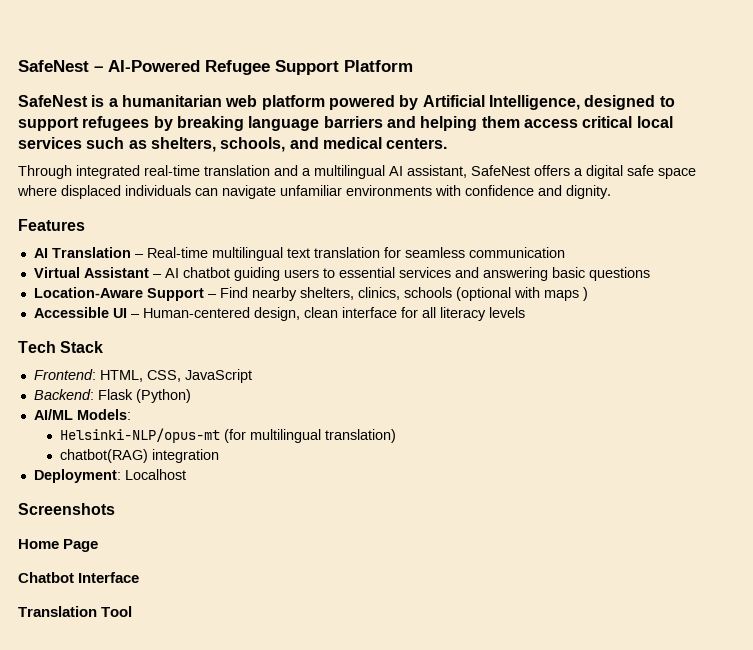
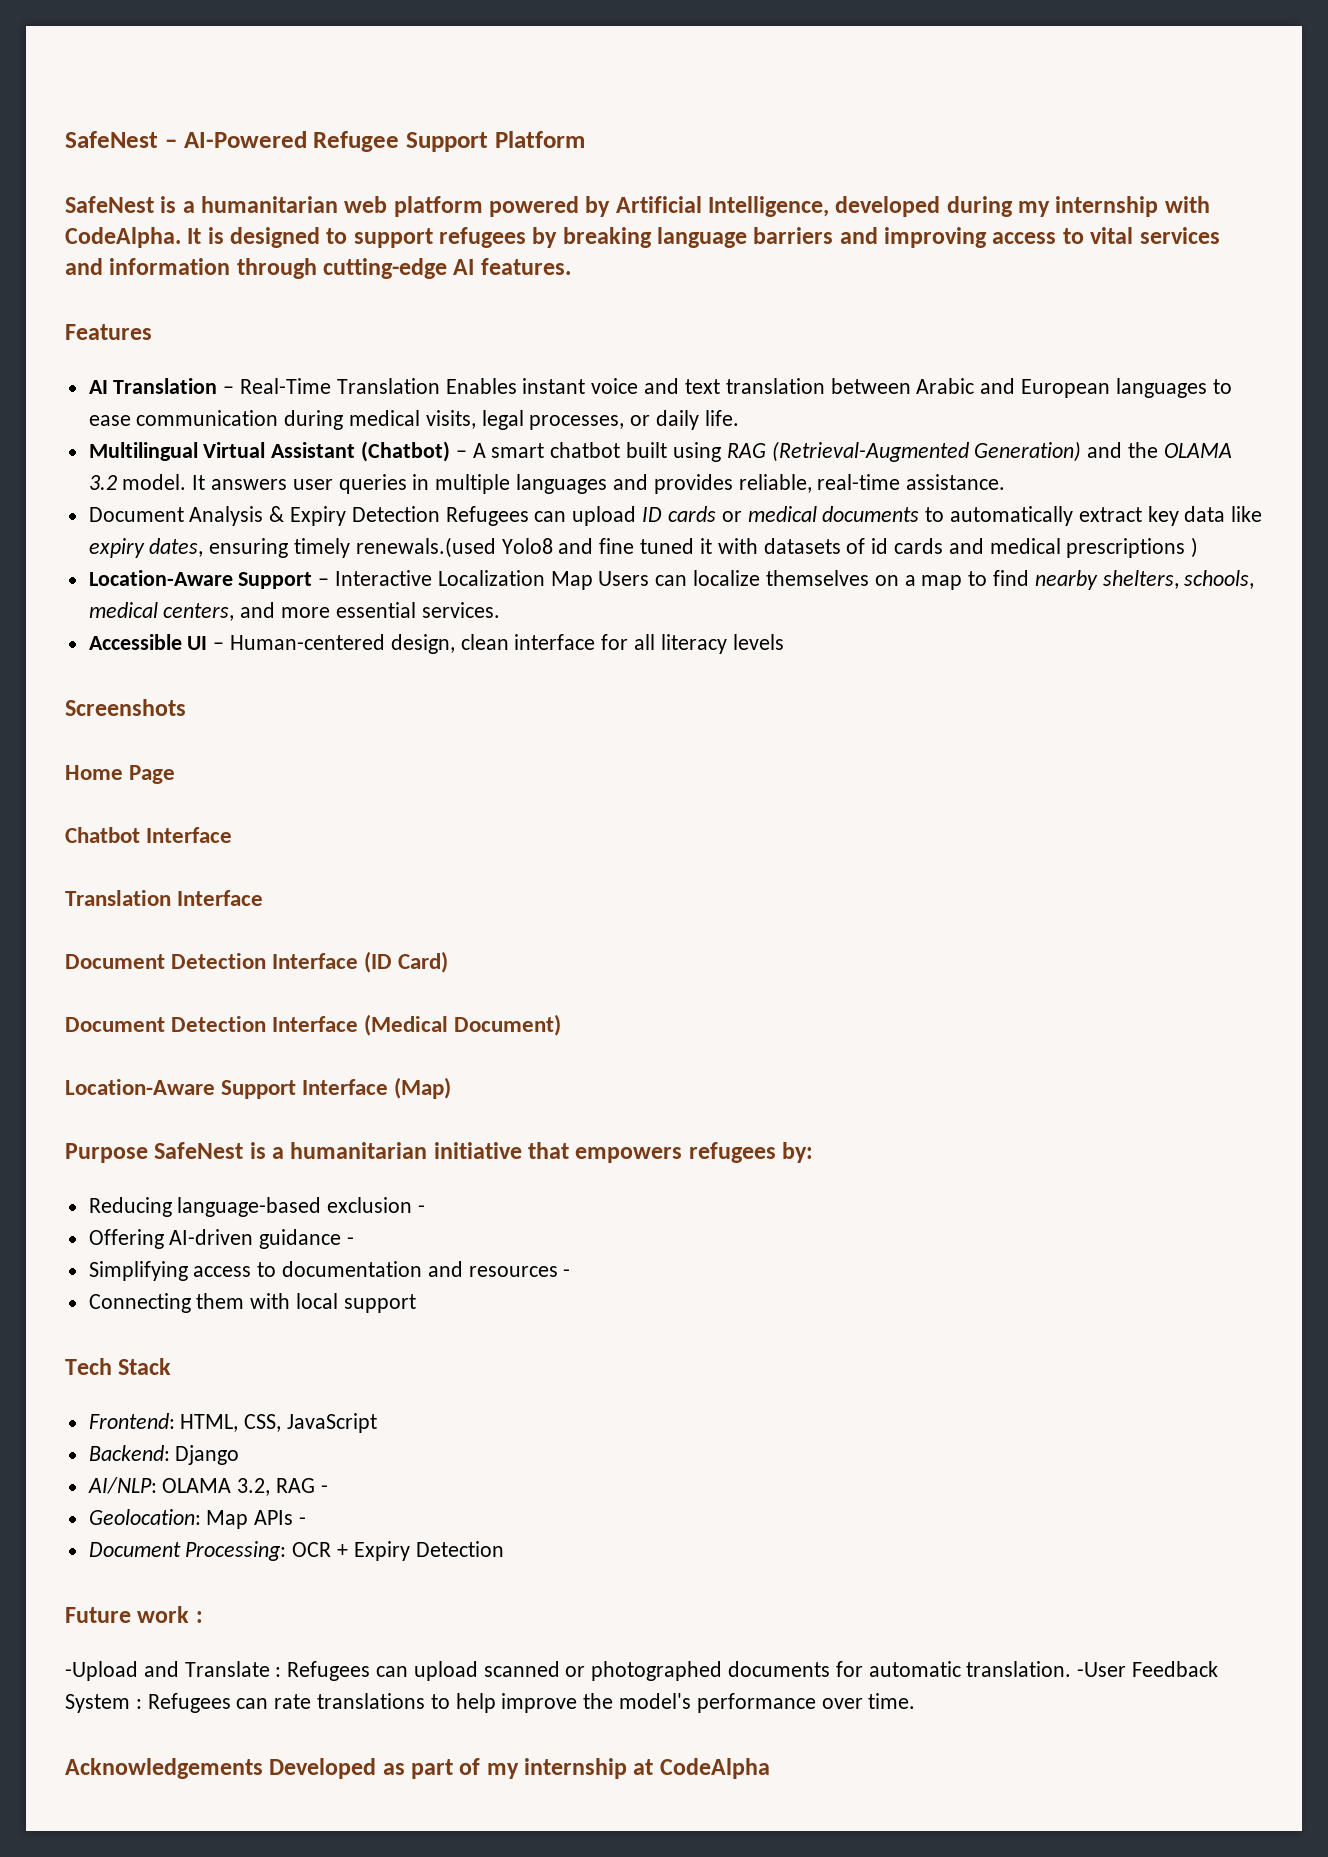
- SafeNest is a humanitarian web platform powered by Artificial Intelligence, designed to support refugees by breaking language barriers and helping them access critical local services such as shelters, schools, and medical centers.
- Through integrated real-time translation and a multilingual AI assistant, SafeNest offers a digital safe space where displaced individuals can navigate unfamiliar environments with confidence and dignity.
+ SafeNest is a humanitarian web platform powered by Artificial Intelligence, developed during my internship with CodeAlpha. It is designed to support refugees by breaking language barriers and improving access to vital services and information through cutting-edge AI features.
  Features
- AI Translation – Real-time multilingual text translation for seamless communication
- Virtual Assistant – AI chatbot guiding users to essential services and answering basic questions
- Location-Aware Support – Find nearby shelters, clinics, schools (optional with maps )
+ AI Translation – Real-Time Translation Enables instant voice and text translation between Arabic and European languages to ease communication during medical visits, legal processes, or daily life.
+ Multilingual Virtual Assistant (Chatbot) – A smart chatbot built using RAG (Retrieval-Augmented Generation) and the OLAMA 3.2 model. It answers user queries in multiple languages and provides reliable, real-time assistance.
+ Document Analysis & Expiry Detection Refugees can upload ID cards or medical documents to automatically extract key data like expiry dates, ensuring timely renewals.(used Yolo8 and fine tuned it with datasets of id cards and medical prescriptions )
+ Location-Aware Support – Interactive Localization Map Users can localize themselves on a map to find nearby shelters, schools, medical centers, and more essential services.
+ Screenshots
+ Home Page
+ Chatbot Interface
+ Translation Interface
+ Document Detection Interface (ID Card)
+ Document Detection Interface (Medical Document)
+ Location-Aware Support Interface (Map)
+ Purpose SafeNest is a humanitarian initiative that empowers refugees by:
+ Reducing language-based exclusion -
+ Offering AI-driven guidance -
+ Simplifying access to documentation and resources -
+ Connecting them with local support
- Backend: Flask (Python)
- AI/ML Models:
- Helsinki-NLP/opus-mt (for multilingual translation)
- chatbot(RAG) integration
- Deployment: Localhost
- Screenshots
- Home Page
- Chatbot Interface
- Translation Tool
+ Backend: Django
+ AI/NLP: OLAMA 3.2, RAG -
+ Geolocation: Map APIs -
+ Document Processing: OCR + Expiry Detection
+ Future work :
+ -Upload and Translate : Refugees can upload scanned or photographed documents for automatic translation. -User Feedback System : Refugees can rate translations to help improve the model's performance over time.
+ Acknowledgements Developed as part of my internship at CodeAlpha

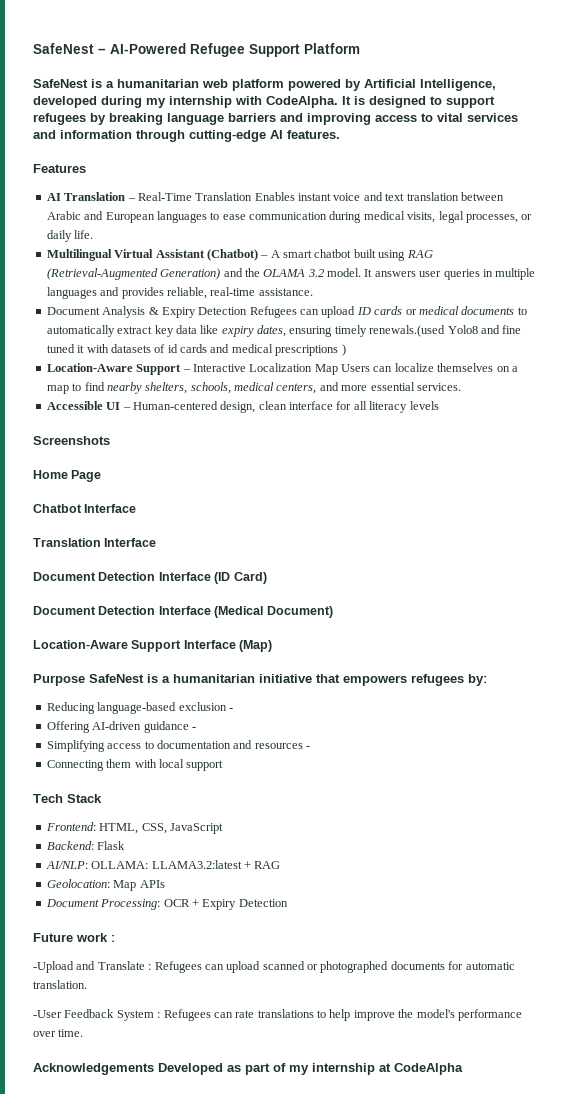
- Backend: Django
+ Backend: Flask
- AI/NLP: OLAMA 3.2, RAG -
+ AI/NLP: OLLAMA: LLAMA3.2:latest + RAG
- Geolocation: Map APIs -
+ Geolocation: Map APIs
- -Upload and Translate : Refugees can upload scanned or photographed documents for automatic translation. -User Feedback System : Refugees can rate translations to help improve the model's performance over time.
+ -Upload and Translate : Refugees can upload scanned or photographed documents for automatic translation.
+ -User Feedback System : Refugees can rate translations to help improve the model's performance over time.

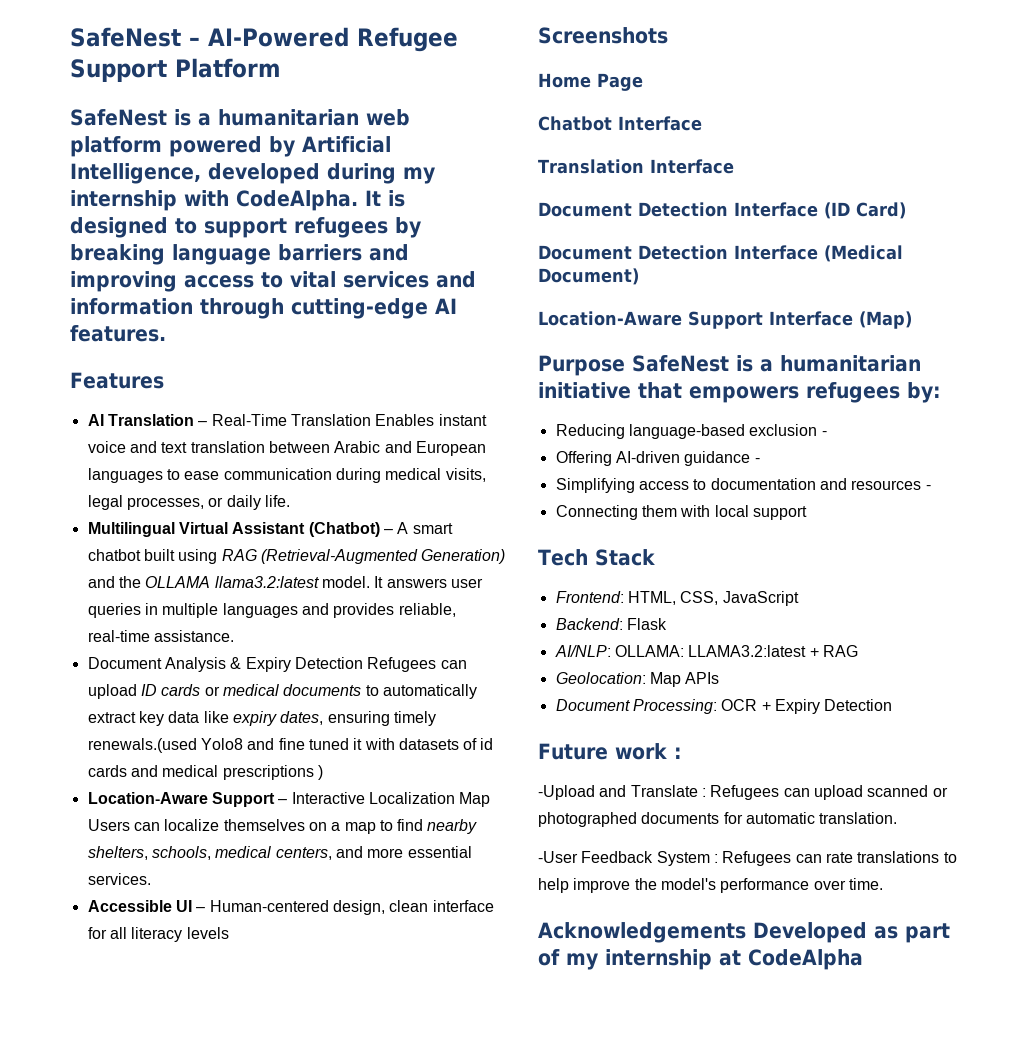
- Multilingual Virtual Assistant (Chatbot) – A smart chatbot built using RAG (Retrieval-Augmented Generation) and the OLAMA 3.2 model.
+ Multilingual Virtual Assistant (Chatbot) – A smart chatbot built using RAG (Retrieval-Augmented Generation) and the OLLAMA llama3.2:latest model.

